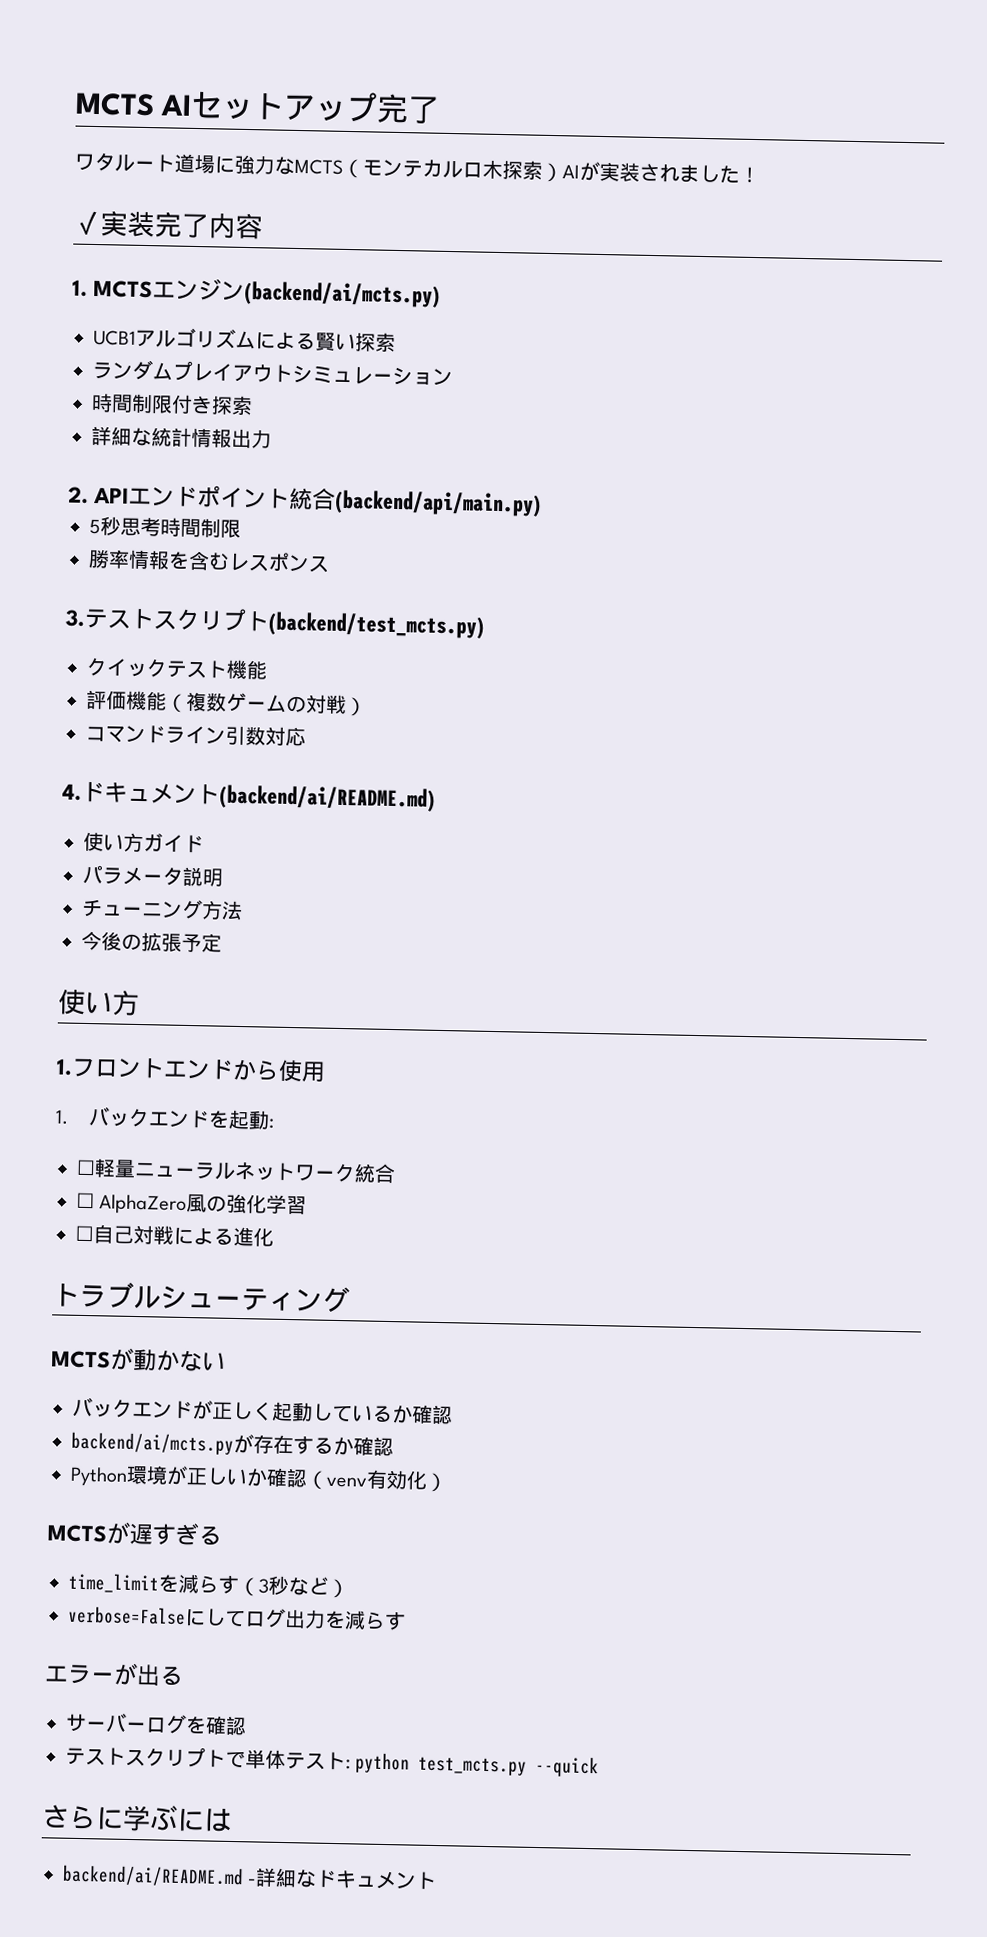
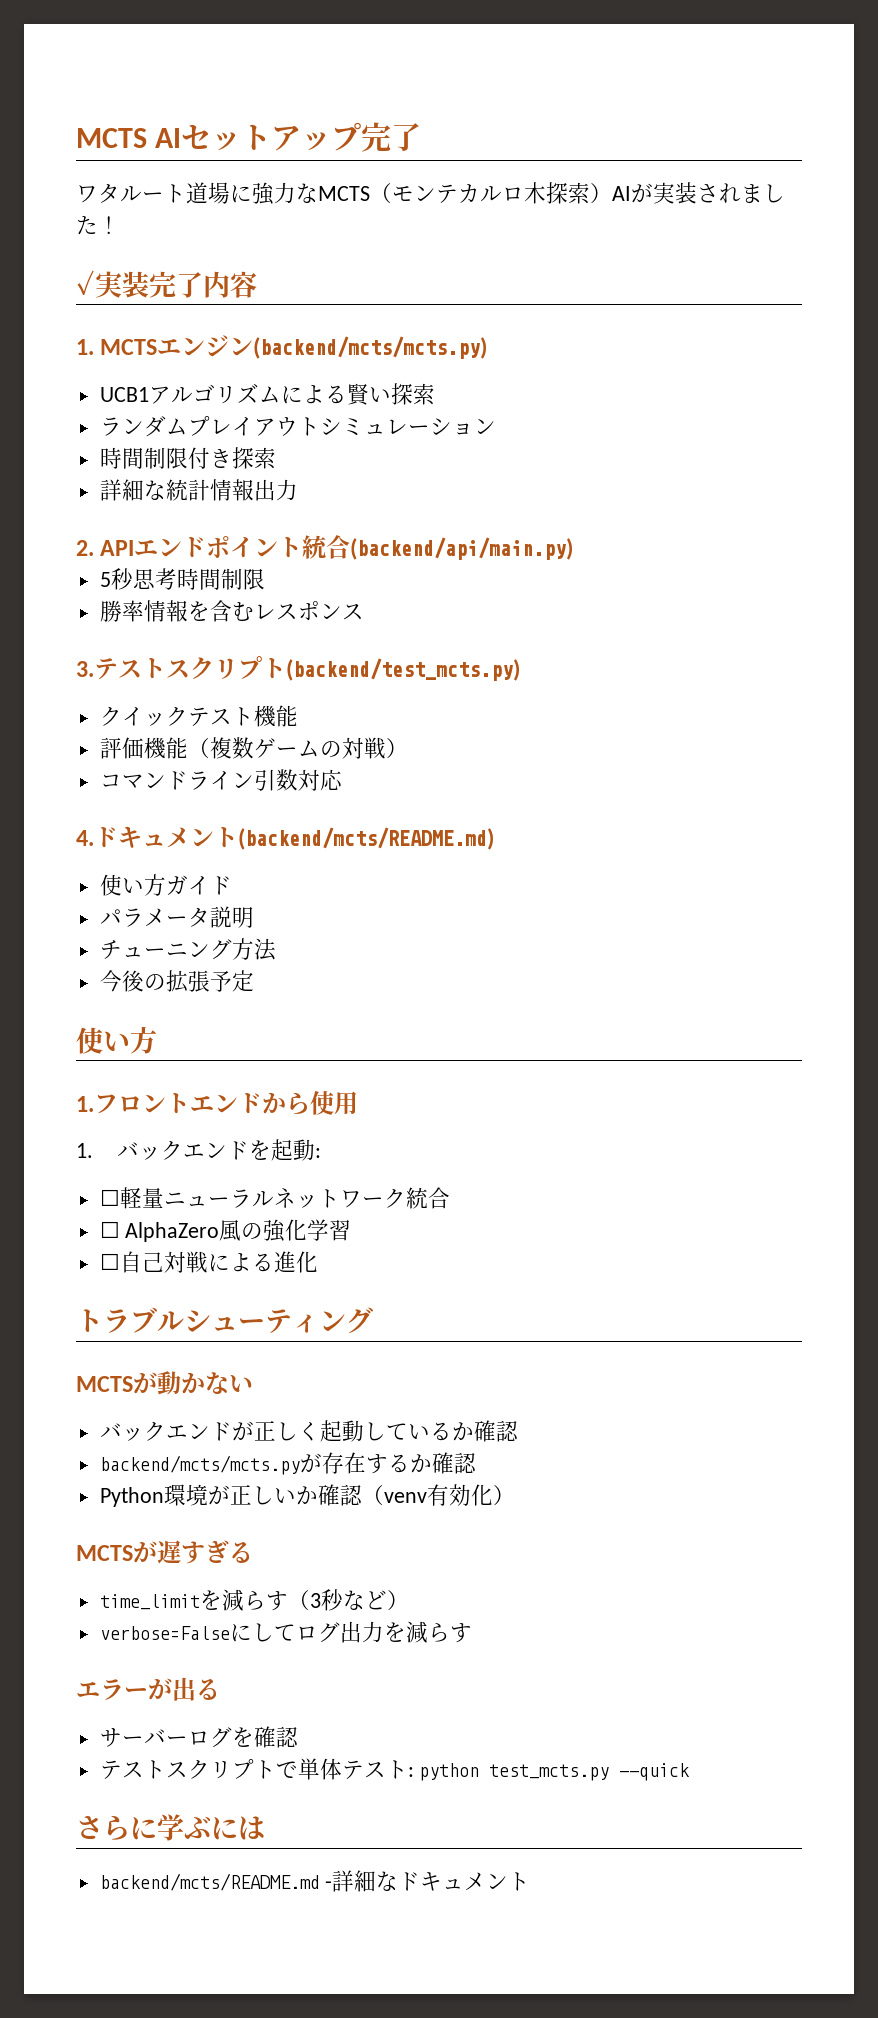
- 1. MCTSエンジン(backend/ai/mcts.py)
+ 1. MCTSエンジン(backend/mcts/mcts.py)
- 4.ドキュメント(backend/ai/README.md)
+ 4.ドキュメント(backend/mcts/README.md)
- backend/ai/mcts.pyが存在するか確認
+ backend/mcts/mcts.pyが存在するか確認
- backend/ai/README.md -詳細なドキュメント
+ backend/mcts/README.md -詳細なドキュメント

